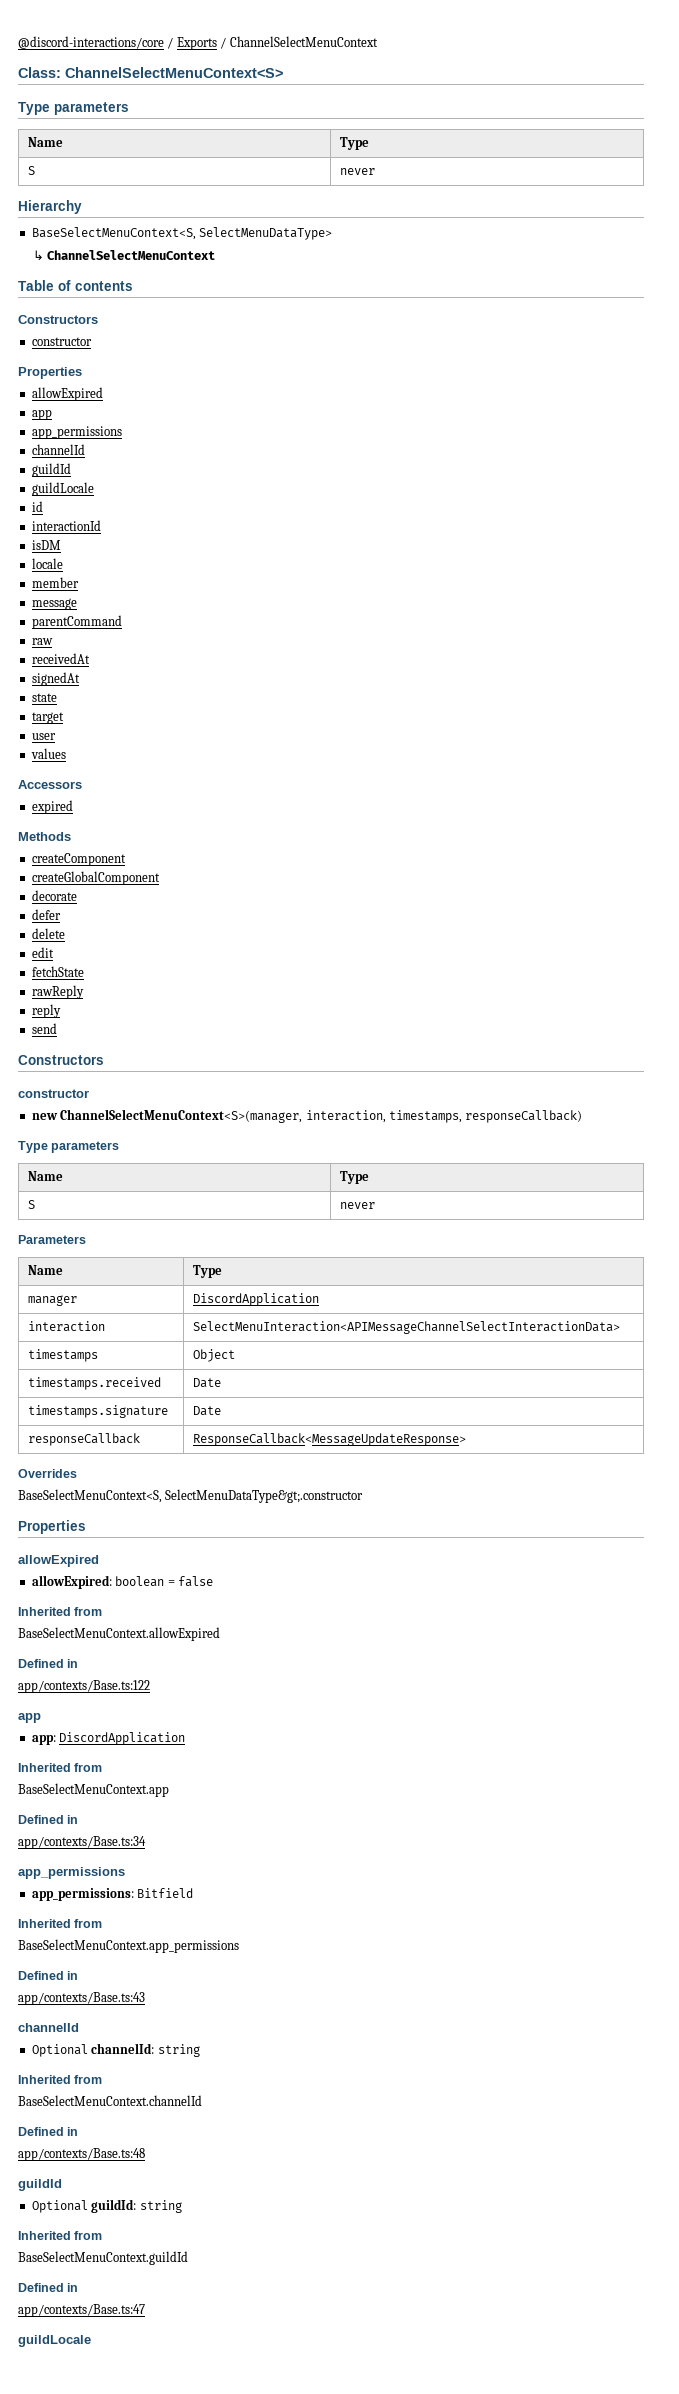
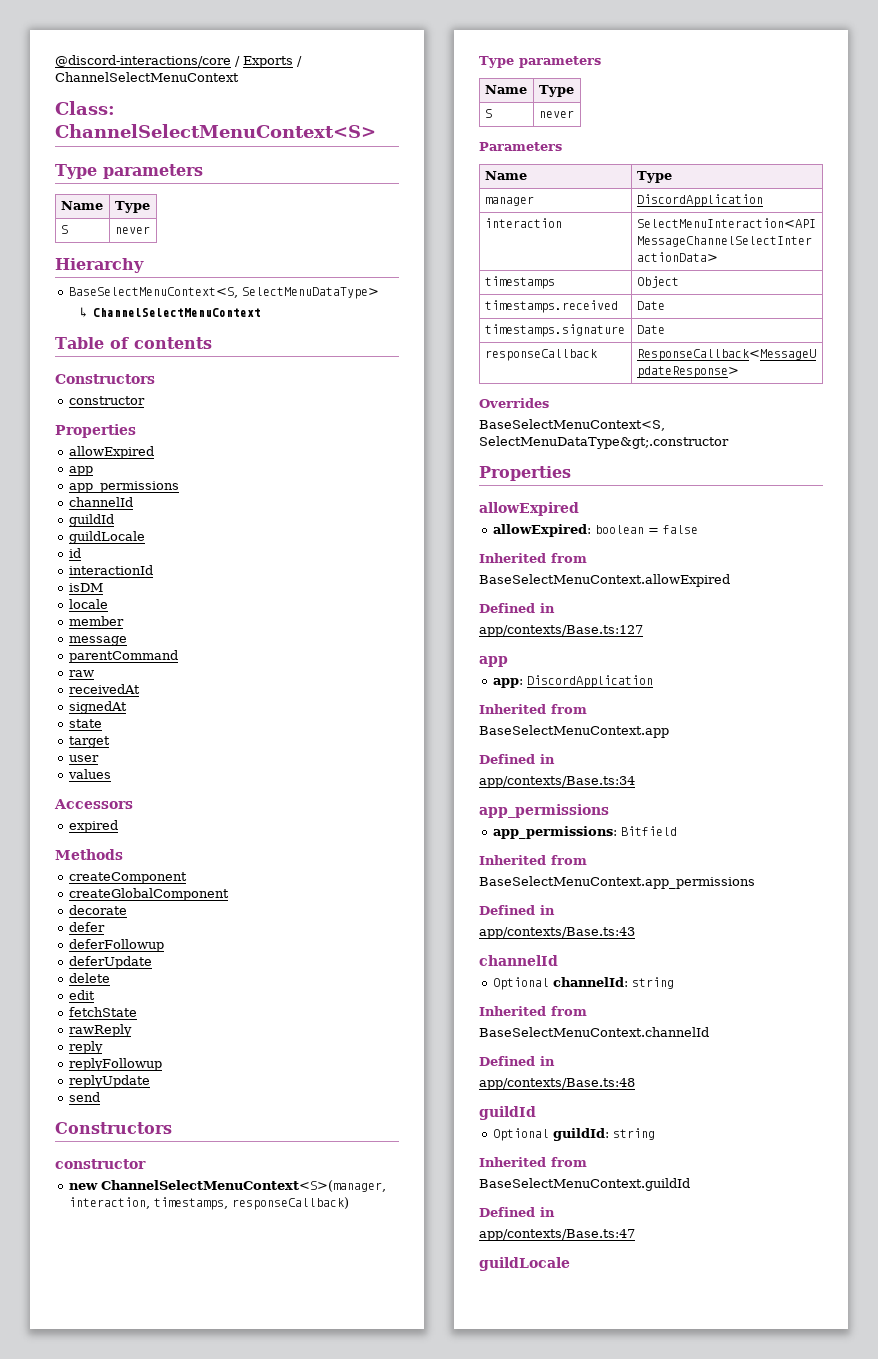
+ deferFollowup
+ deferUpdate
+ replyFollowup
+ replyUpdate
- app/contexts/Base.ts:122
+ app/contexts/Base.ts:127

